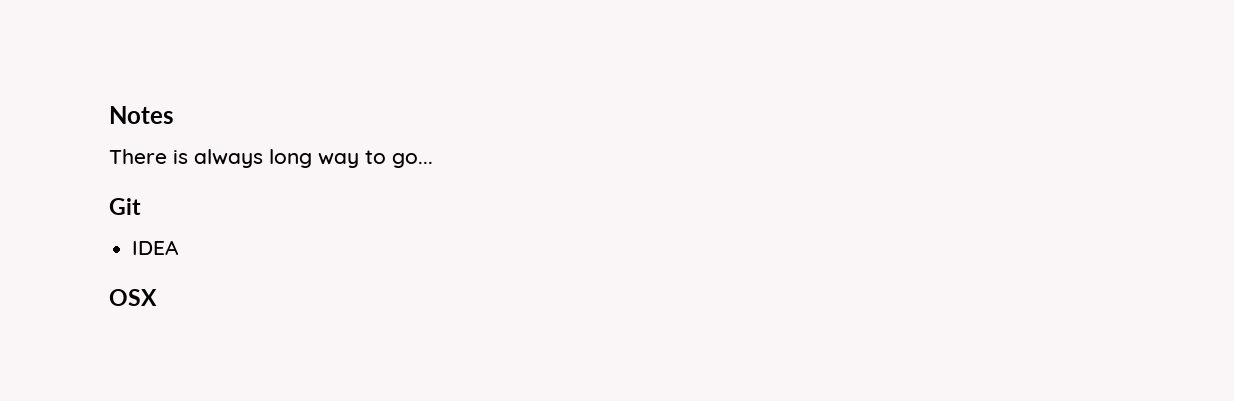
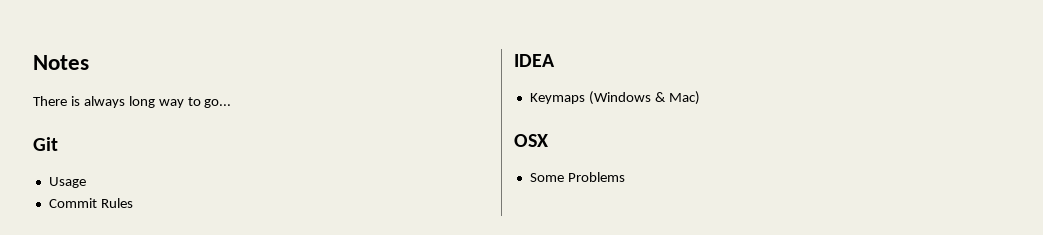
+ Usage
+ Commit Rules
  IDEA
+ Keymaps (Windows & Mac)
+ Some Problems

